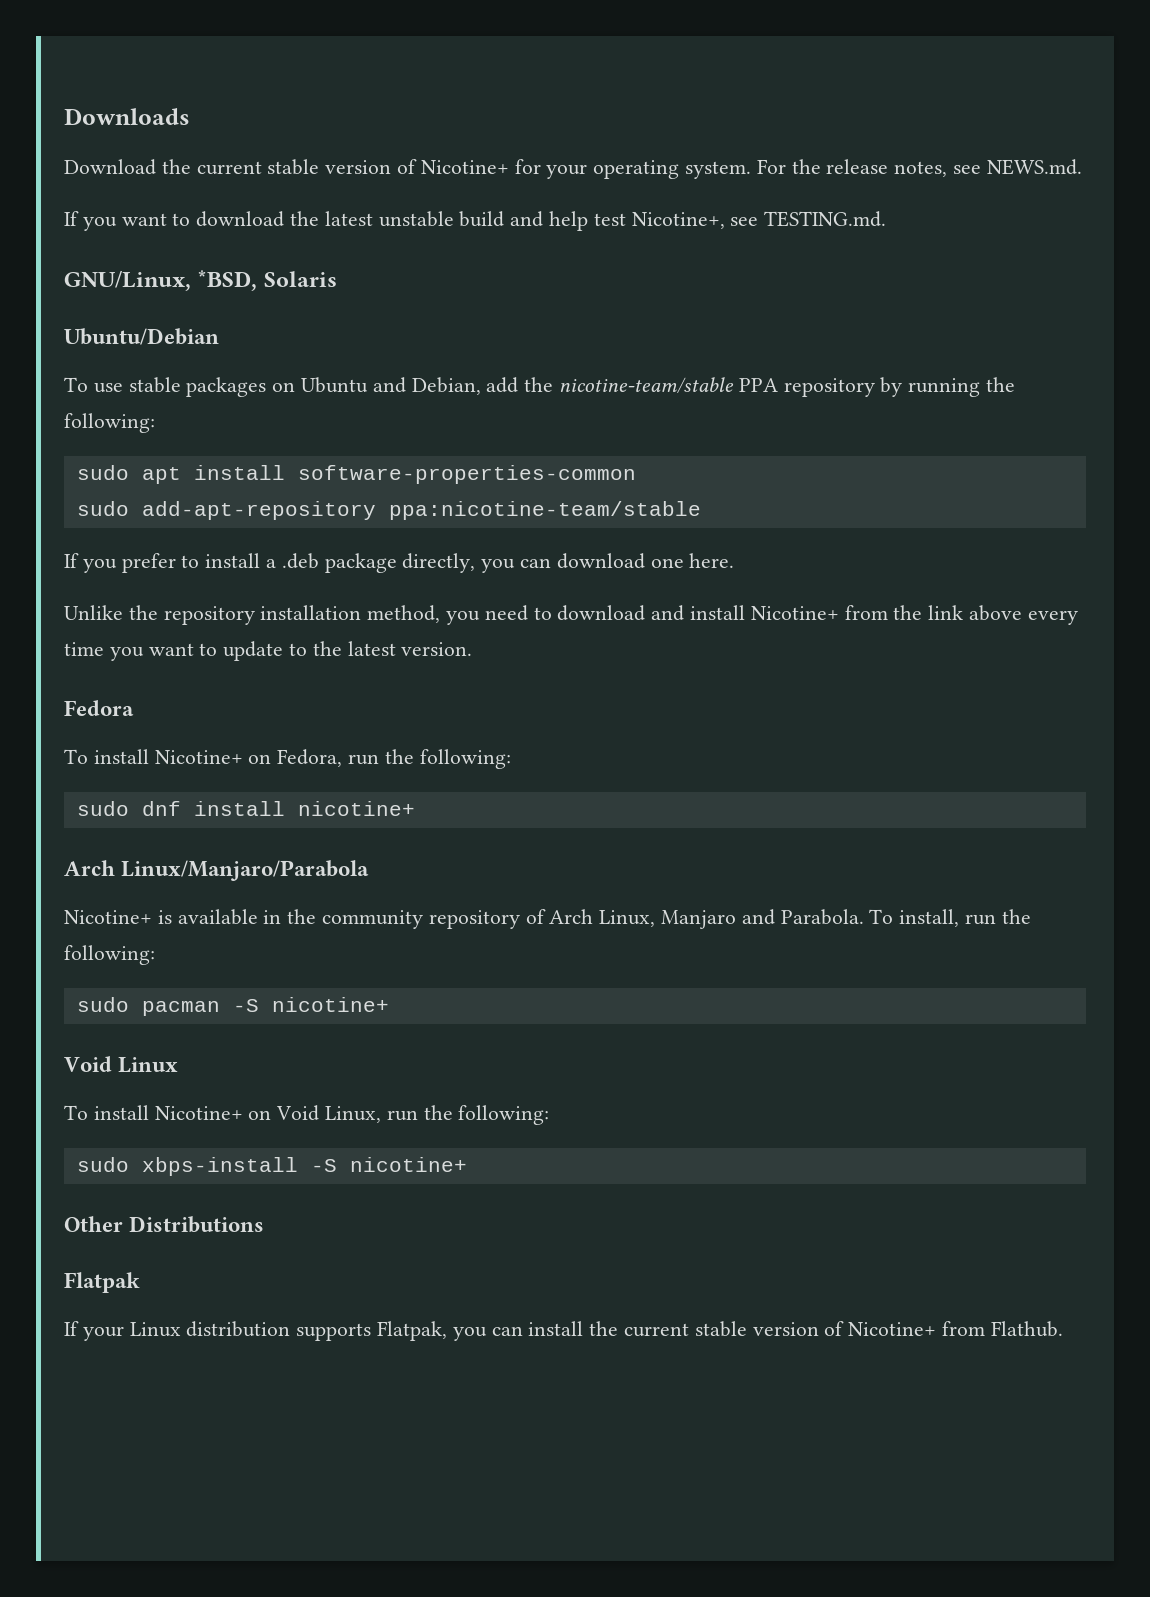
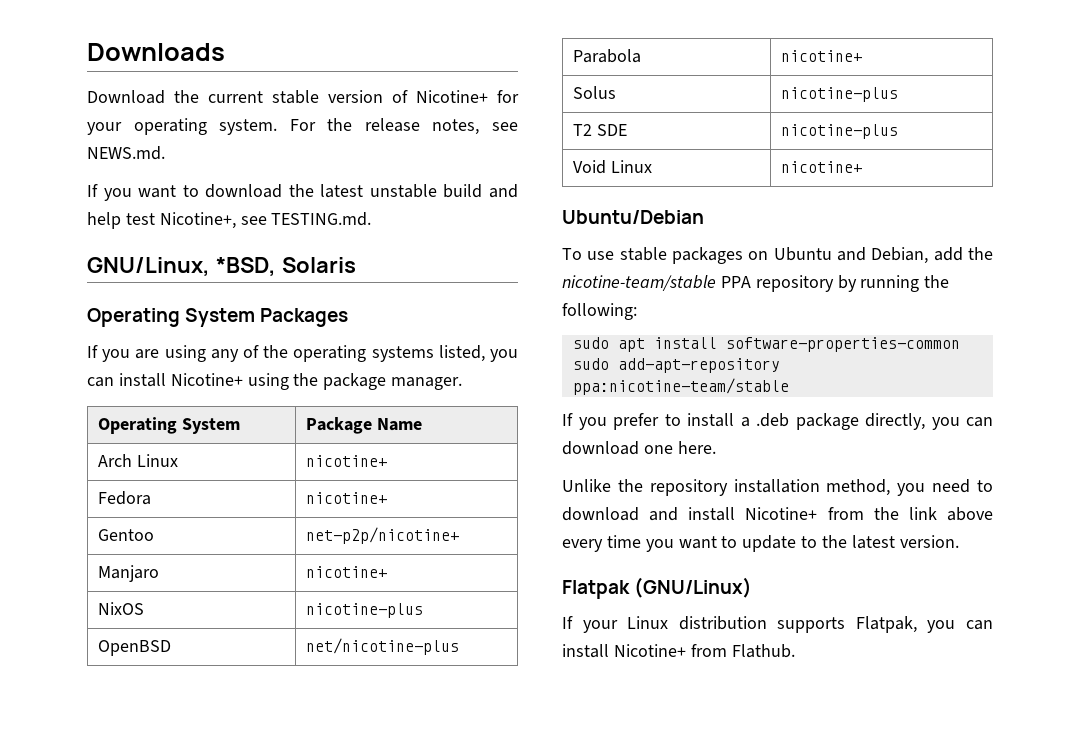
+ Operating System Packages
+ If you are using any of the operating systems listed, you can install Nicotine+ using the package manager.
+ Operating System | Package Name
+ Arch Linux | nicotine+
+ Fedora | nicotine+
+ Gentoo | net-p2p/nicotine+
+ Manjaro | nicotine+
+ NixOS | nicotine-plus
+ OpenBSD | net/nicotine-plus
+ Parabola | nicotine+
+ Solus | nicotine-plus
+ T2 SDE | nicotine-plus
+ Void Linux | nicotine+
- Fedora
- To install Nicotine+ on Fedora, run the following:
- sudo dnf install nicotine+
- Arch Linux/Manjaro/Parabola
- Nicotine+ is available in the community repository of Arch Linux, Manjaro and Parabola. To install, run the following:
- sudo pacman -S nicotine+
- Void Linux
- To install Nicotine+ on Void Linux, run the following:
- sudo xbps-install -S nicotine+
- Other Distributions
- Flatpak
+ Flatpak (GNU/Linux)
- If your Linux distribution supports Flatpak, you can install the current stable version of Nicotine+ from Flathub.
+ If your Linux distribution supports Flatpak, you can install Nicotine+ from Flathub.

